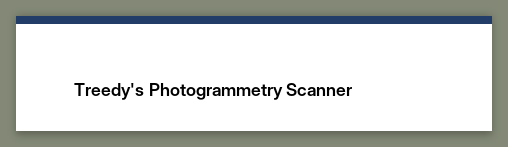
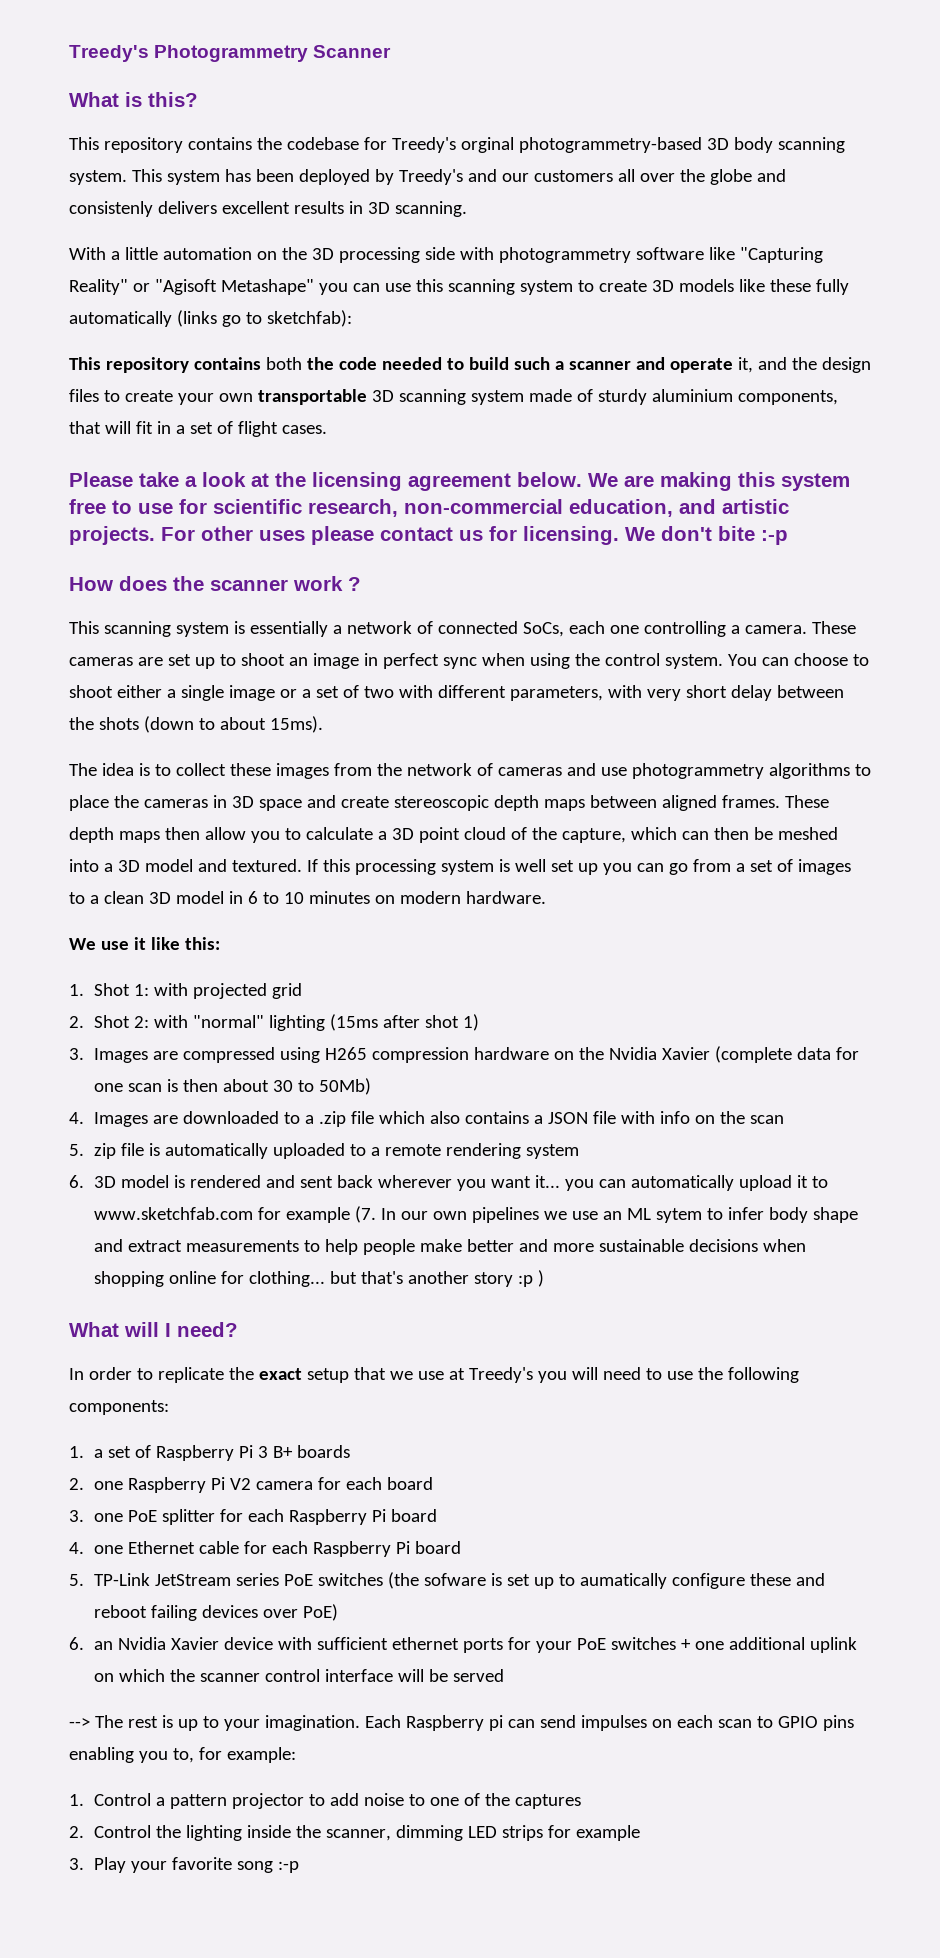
+ What is this?
+ This repository contains the codebase for Treedy's orginal photogrammetry-based 3D body scanning system. This system has been deployed by Treedy's and our customers all over the globe and consistenly delivers excellent results in 3D scanning.
+ With a little automation on the 3D processing side with photogrammetry software like "Capturing Reality" or "Agisoft Metashape" you can use this scanning system to create 3D models like these fully automatically (links go to sketchfab):
+ This repository contains both the code needed to build such a scanner and operate it, and the design files to create your own transportable 3D scanning system made of sturdy aluminium components, that will fit in a set of flight cases.
+ Please take a look at the licensing agreement below. We are making this system free to use for scientific research, non-commercial education, and artistic projects. For other uses please contact us for licensing. We don't bite :-p
+ How does the scanner work ?
+ This scanning system is essentially a network of connected SoCs, each one controlling a camera. These cameras are set up to shoot an image in perfect sync when using the control system. You can choose to shoot either a single image or a set of two with different parameters, with very short delay between the shots (down to about 15ms).
+ The idea is to collect these images from the network of cameras and use photogrammetry algorithms to place the cameras in 3D space and create stereoscopic depth maps between aligned frames. These depth maps then allow you to calculate a 3D point cloud of the capture, which can then be meshed into a 3D model and textured. If this processing system is well set up you can go from a set of images to a clean 3D model in 6 to 10 minutes on modern hardware.
+ We use it like this:
+ 1. Shot 1: with projected grid
+ 2. Shot 2: with "normal" lighting (15ms after shot 1)
+ 3. Images are compressed using H265 compression hardware on the Nvidia Xavier (complete data for one scan is then about 30 to 50Mb)
+ 4. Images are downloaded to a .zip file which also contains a JSON file with info on the scan
+ 5. zip file is automatically uploaded to a remote rendering system
+ 6. 3D model is rendered and sent back wherever you want it... you can automatically upload it to www.sketchfab.com for example (7. In our own pipelines we use an ML sytem to infer body shape and extract measurements to help people make better and more sustainable decisions when shopping online for clothing... but that's another story :p )
+ What will I need?
+ In order to replicate the exact setup that we use at Treedy's you will need to use the following components:
+ 1. a set of Raspberry Pi 3 B+ boards
+ 2. one Raspberry Pi V2 camera for each board
+ 3. one PoE splitter for each Raspberry Pi board
+ 4. one Ethernet cable for each Raspberry Pi board
+ 5. TP-Link JetStream series PoE switches (the sofware is set up to aumatically configure these and reboot failing devices over PoE)
+ 6. an Nvidia Xavier device with sufficient ethernet ports for your PoE switches + one additional uplink on which the scanner control interface will be served
+ --> The rest is up to your imagination. Each Raspberry pi can send impulses on each scan to GPIO pins enabling you to, for example:
+ 1. Control a pattern projector to add noise to one of the captures
+ 2. Control the lighting inside the scanner, dimming LED strips for example
+ 3. Play your favorite song :-p

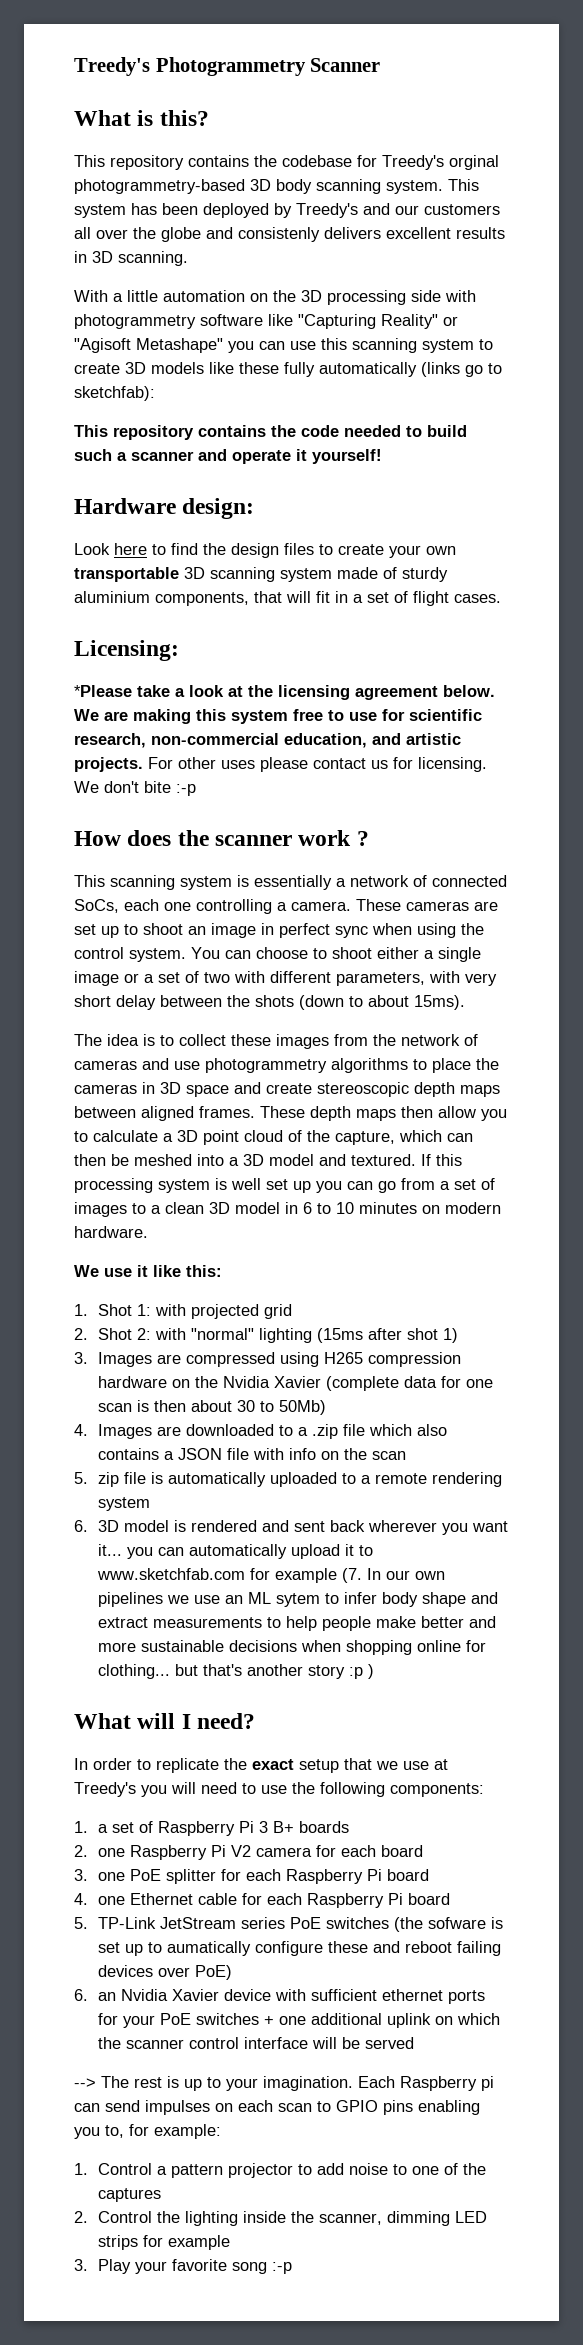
- This repository contains both the code needed to build such a scanner and operate it, and the design files to create your own transportable 3D scanning system made of sturdy aluminium components, that will fit in a set of flight cases.
+ This repository contains the code needed to build such a scanner and operate it yourself!
+ Hardware design:
+ Look here to find the design files to create your own transportable 3D scanning system made of sturdy aluminium components, that will fit in a set of flight cases.
- Please take a look at the licensing agreement below.
+ Licensing:
+ *Please take a look at the licensing agreement below.

